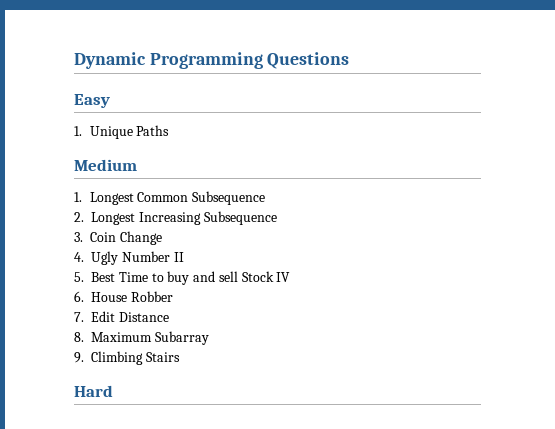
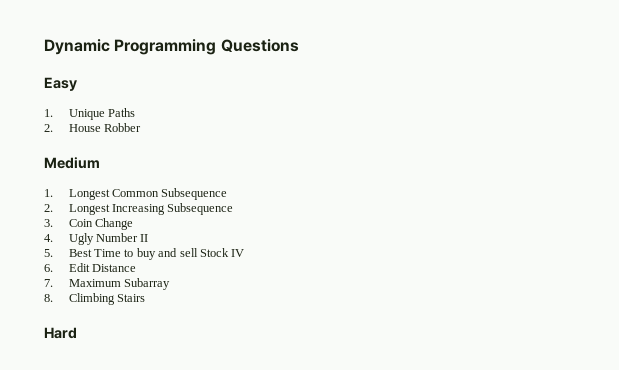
+ 2. House Robber
- 6. House Robber
- 7. Edit Distance
+ 6. Edit Distance
- 8. Maximum Subarray
+ 7. Maximum Subarray
- 9. Climbing Stairs
+ 8. Climbing Stairs

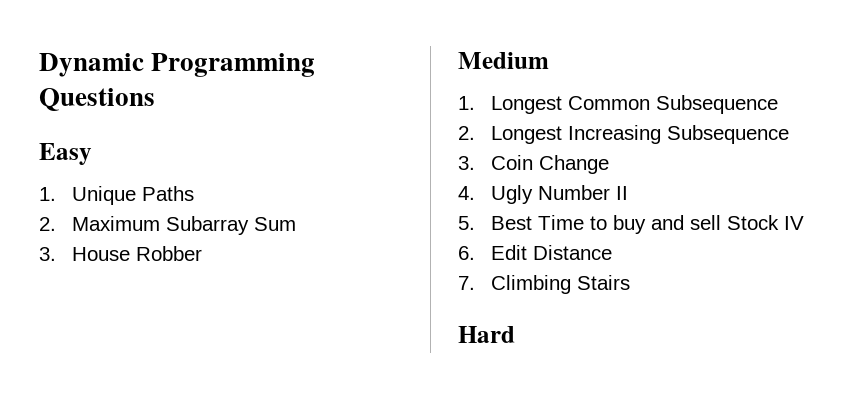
- 2. House Robber
+ 2. Maximum Subarray Sum
+ 3. House Robber
- 7. Maximum Subarray
- 8. Climbing Stairs
+ 7. Climbing Stairs

